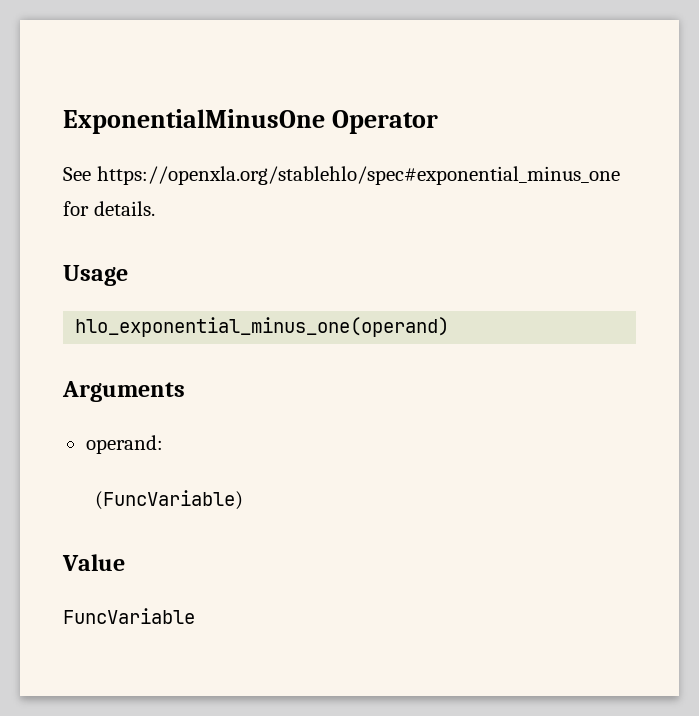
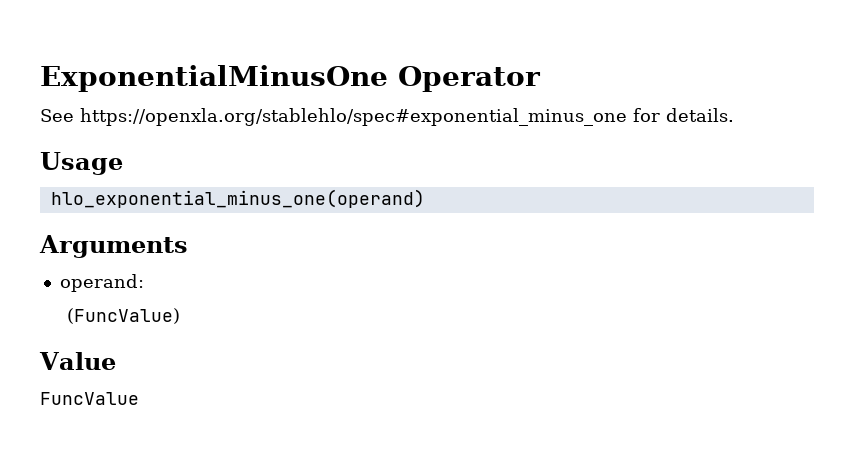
- (FuncVariable)
+ (FuncValue)
- FuncVariable
+ FuncValue

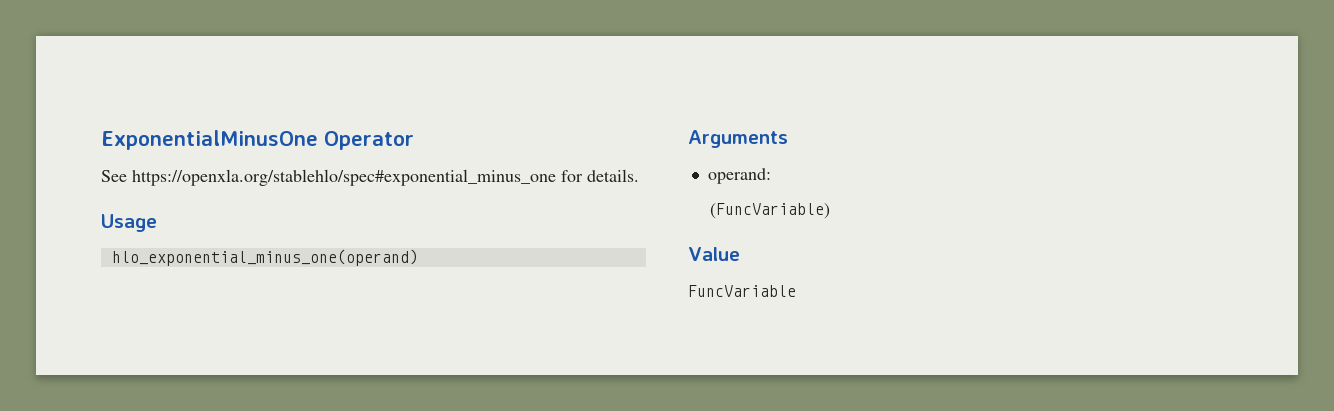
- (FuncValue)
+ (FuncVariable)
- FuncValue
+ FuncVariable

